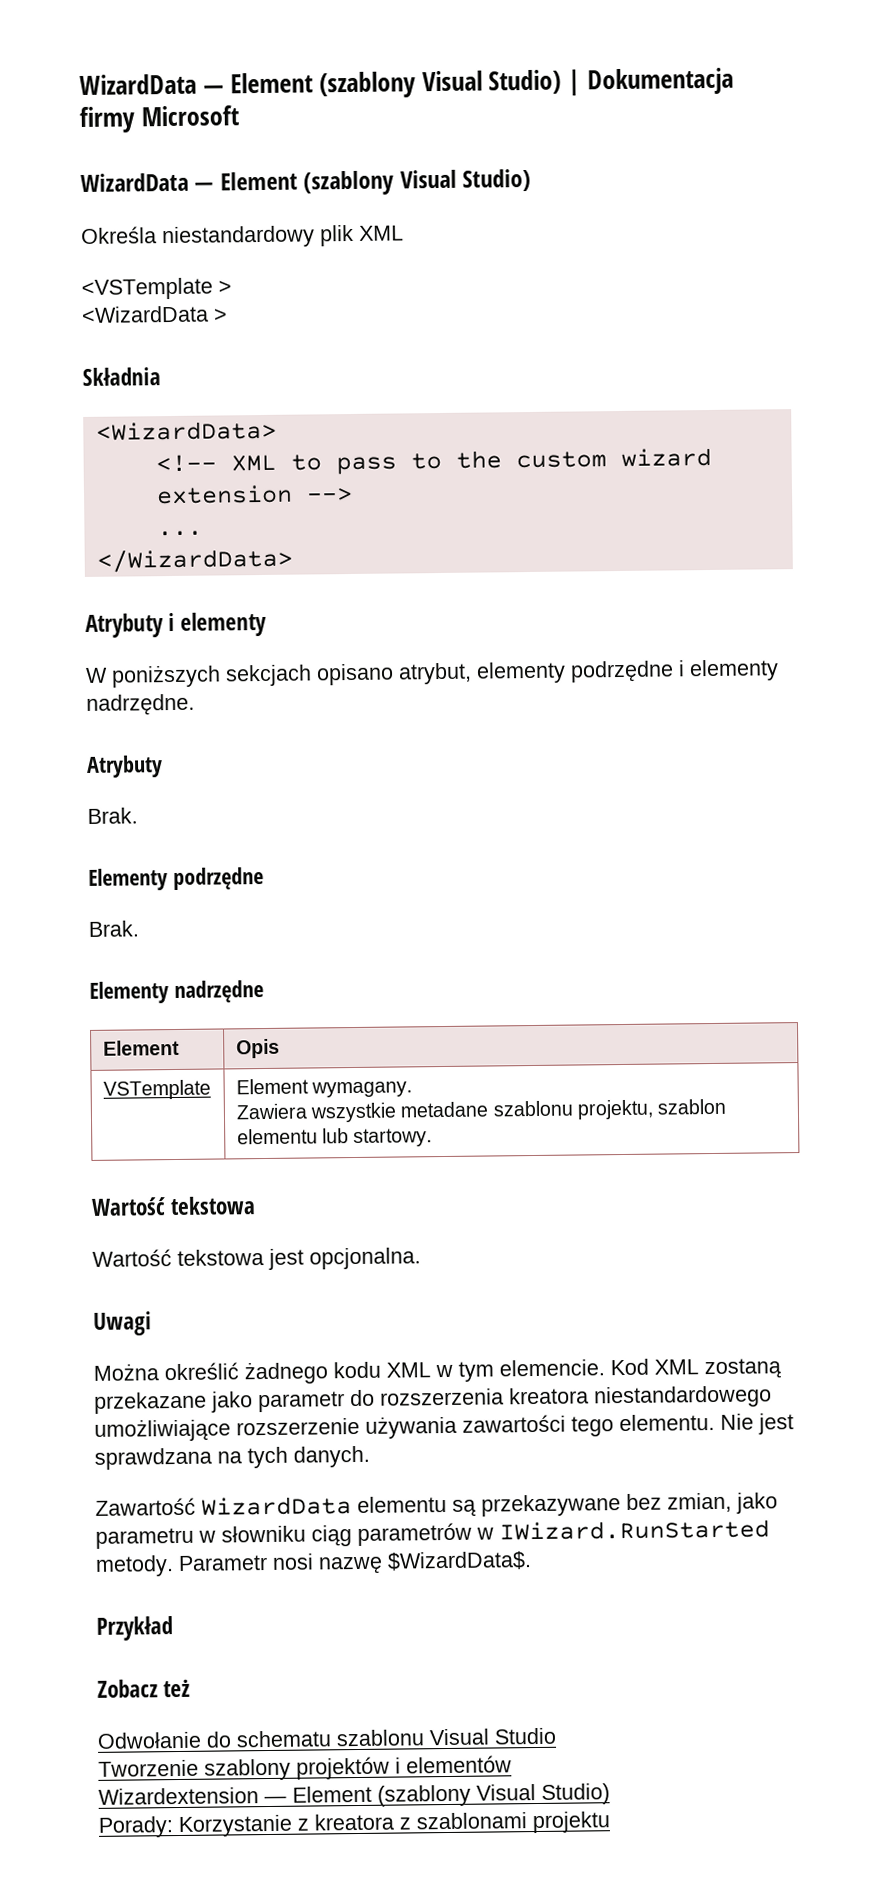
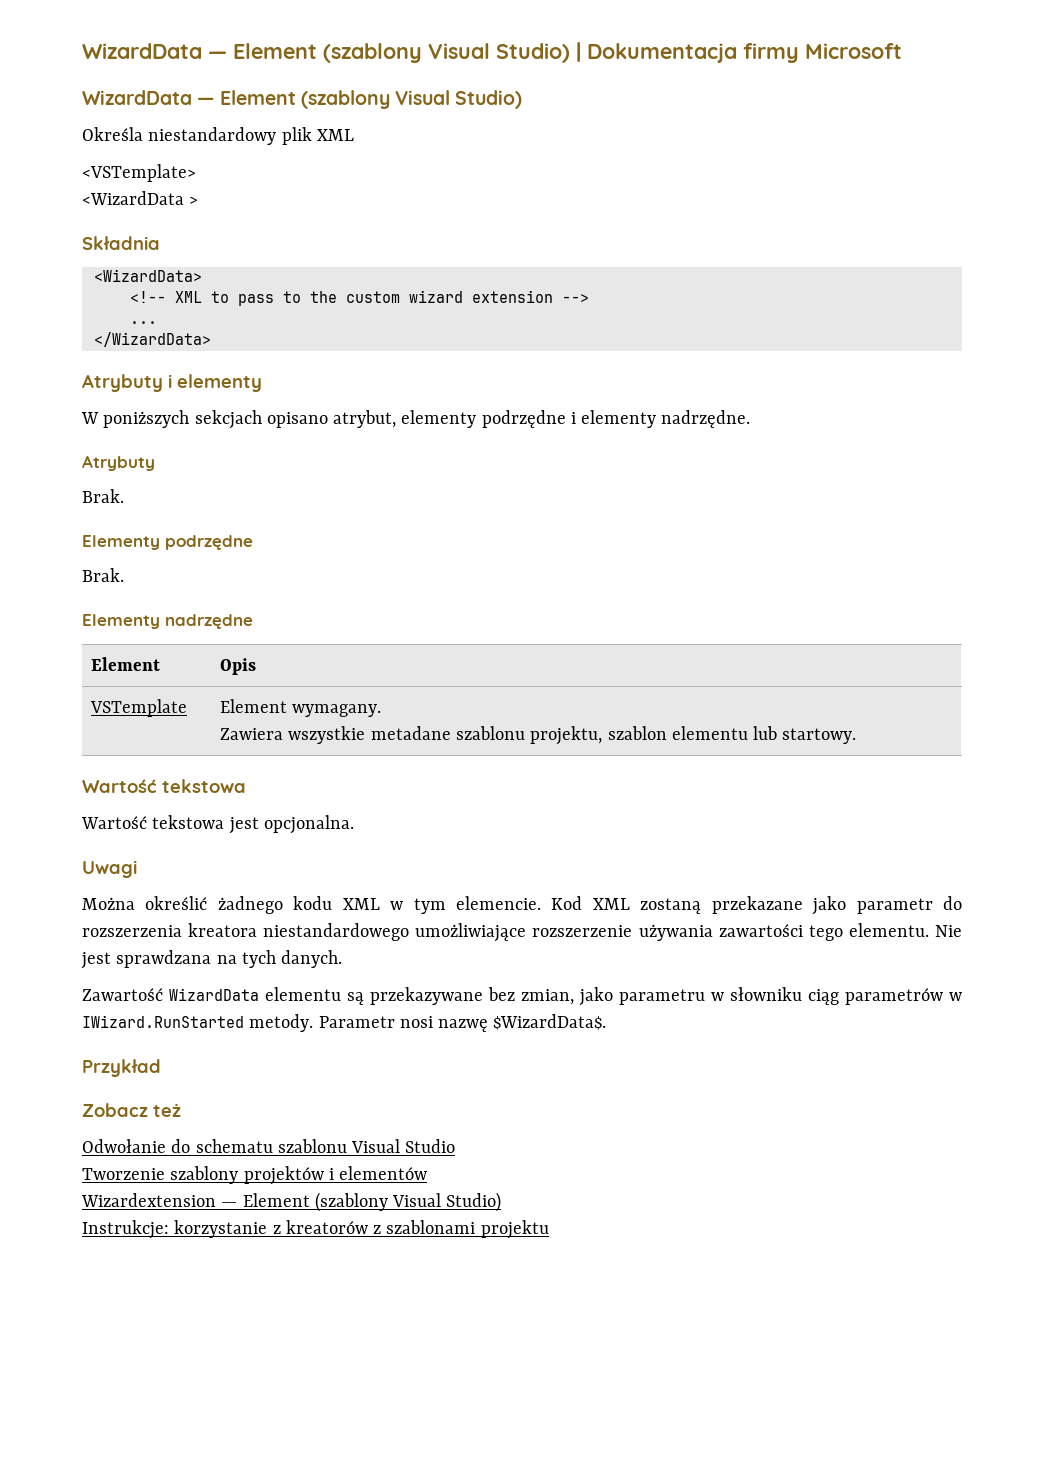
- <VSTemplate >
+ <VSTemplate>
- Porady: Korzystanie z kreatora z szablonami projektu
+ Instrukcje: korzystanie z kreatorów z szablonami projektu

